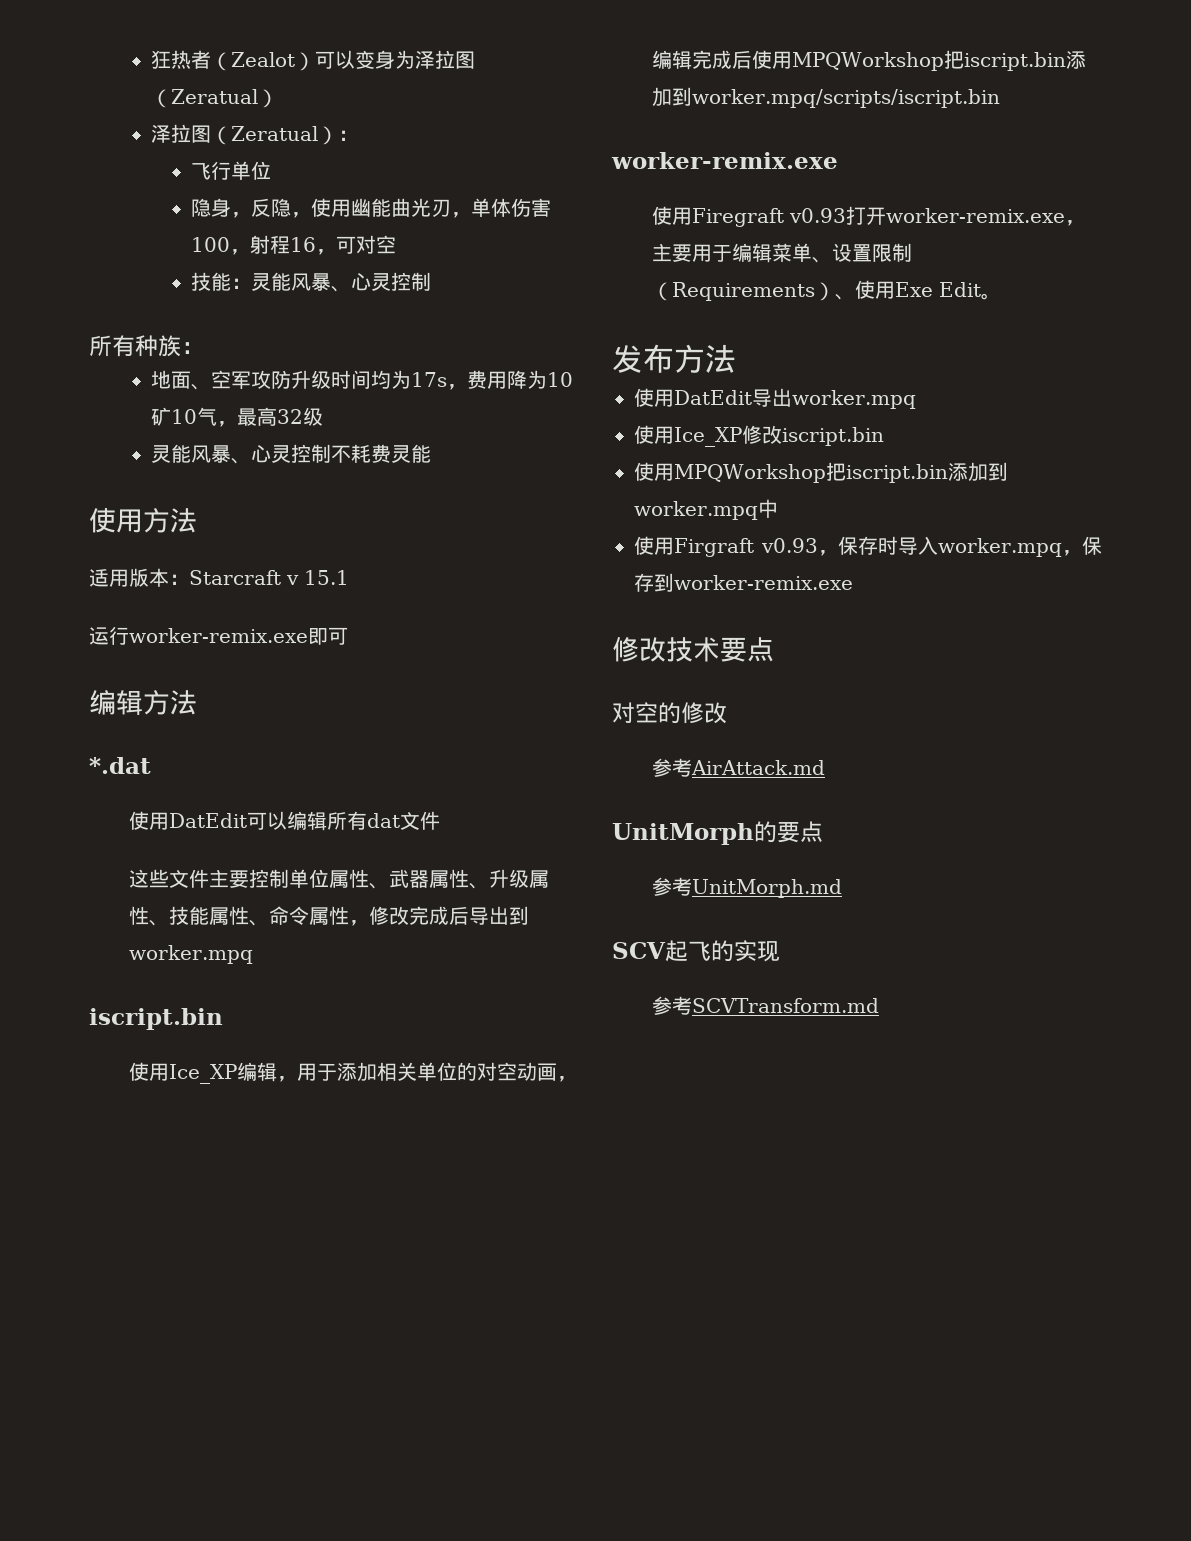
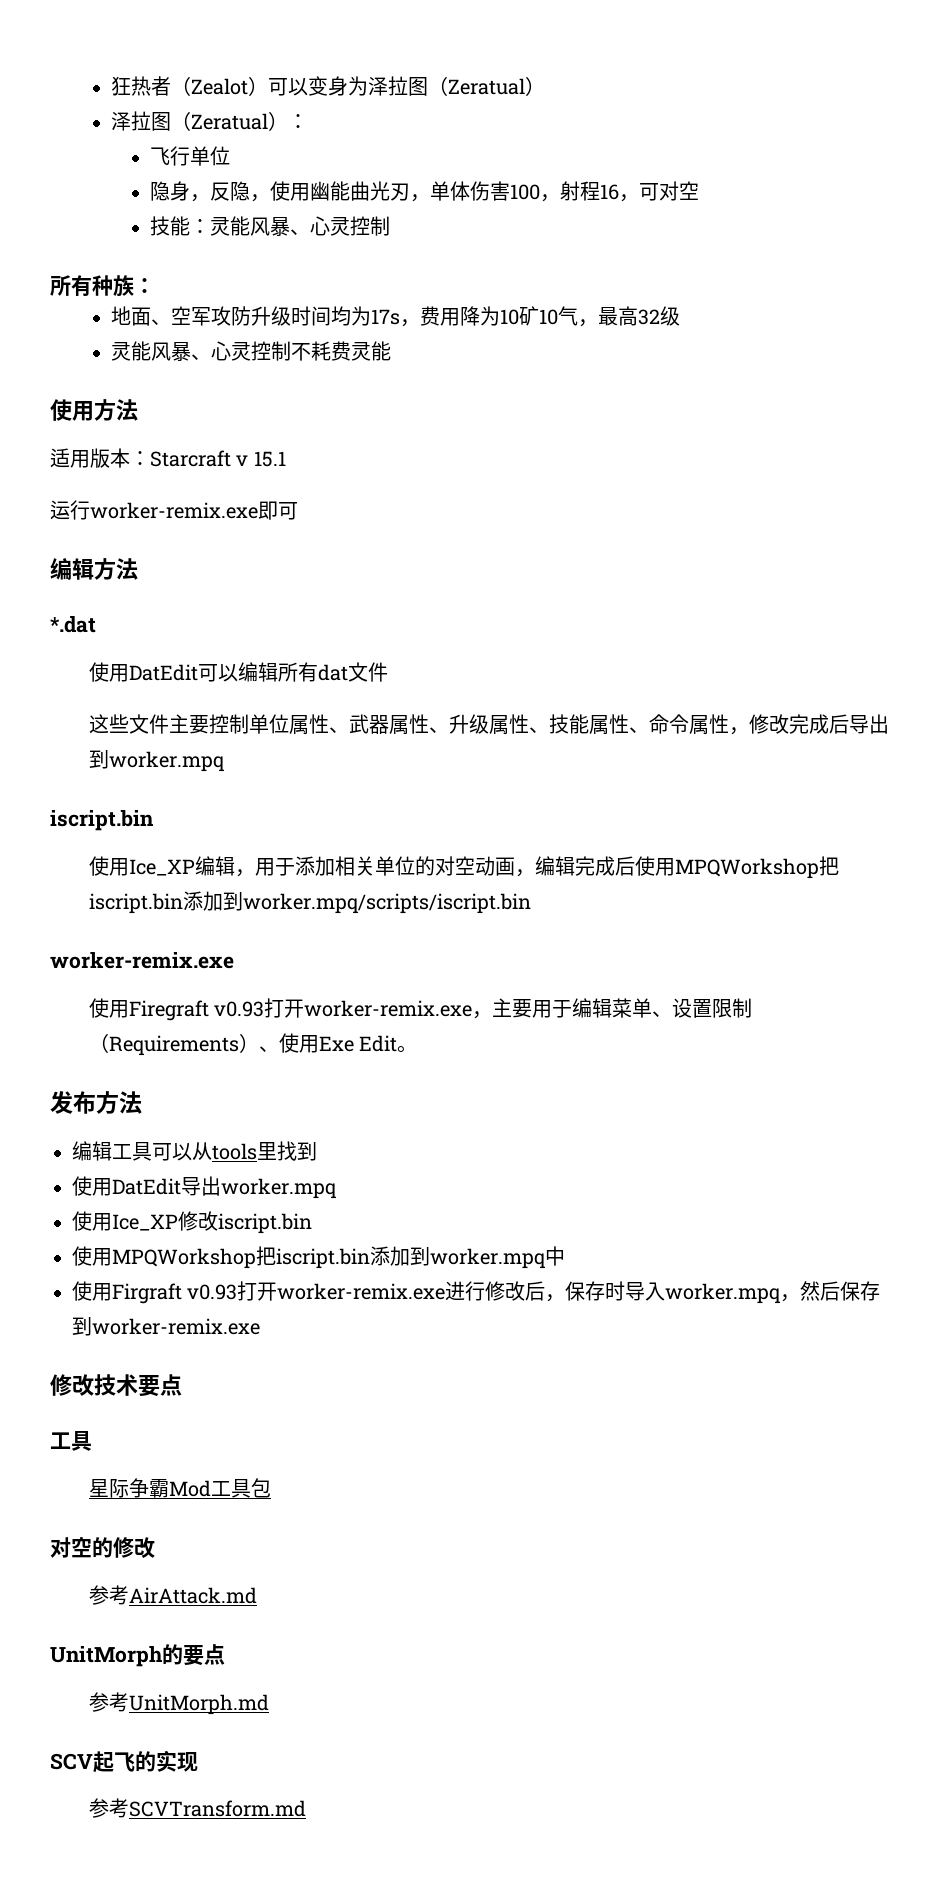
+ 编辑工具可以从tools里找到
- 使用Firgraft v0.93，保存时导入worker.mpq，保存到worker-remix.exe
+ 使用Firgraft v0.93打开worker-remix.exe进行修改后，保存时导入worker.mpq，然后保存到worker-remix.exe
  修改技术要点
+ 工具
+ 星际争霸Mod工具包

